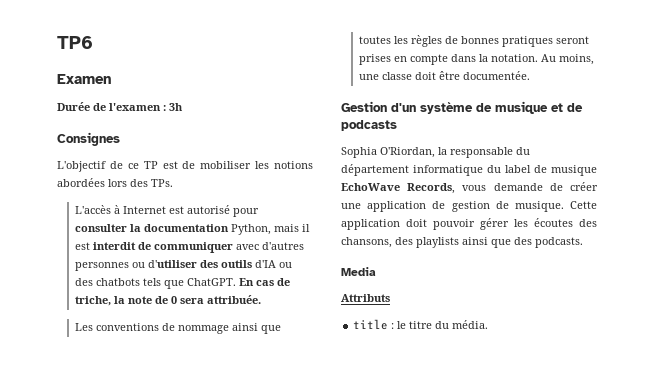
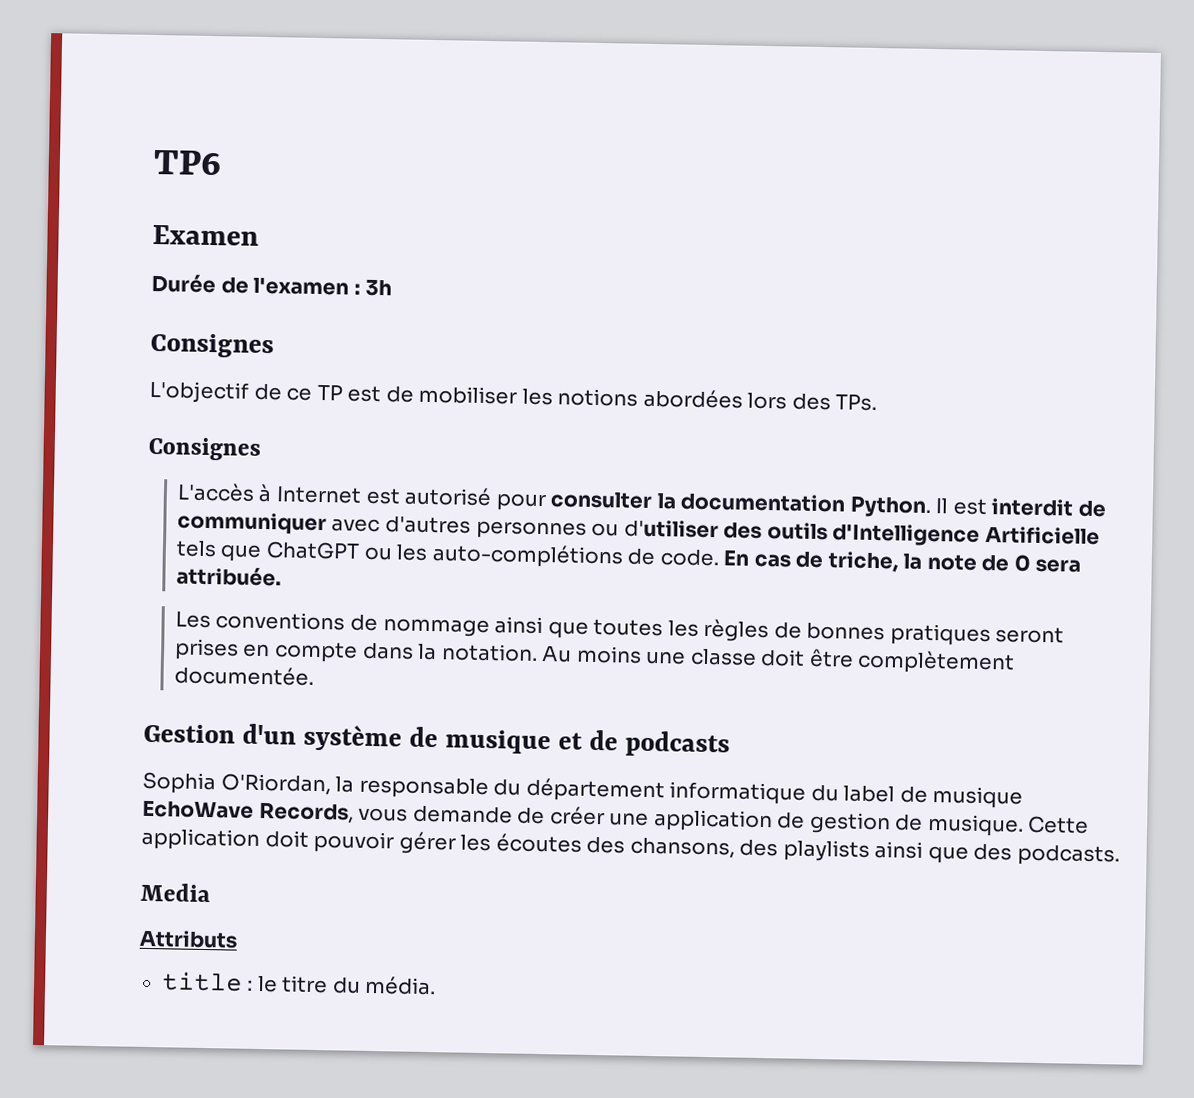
  L'objectif de ce TP est de mobiliser les notions abordées lors des TPs.
+ Consignes
- L'accès à Internet est autorisé pour consulter la documentation Python, mais il est interdit de communiquer avec d'autres personnes ou d'utiliser des outils d'IA ou des chatbots tels que ChatGPT.
+ L'accès à Internet est autorisé pour consulter la documentation Python. Il est interdit de communiquer avec d'autres personnes ou d'utiliser des outils d'Intelligence Artificielle tels que ChatGPT ou les auto-complétions de code.
- Au moins, une classe doit être documentée.
+ Au moins une classe doit être complètement documentée.

